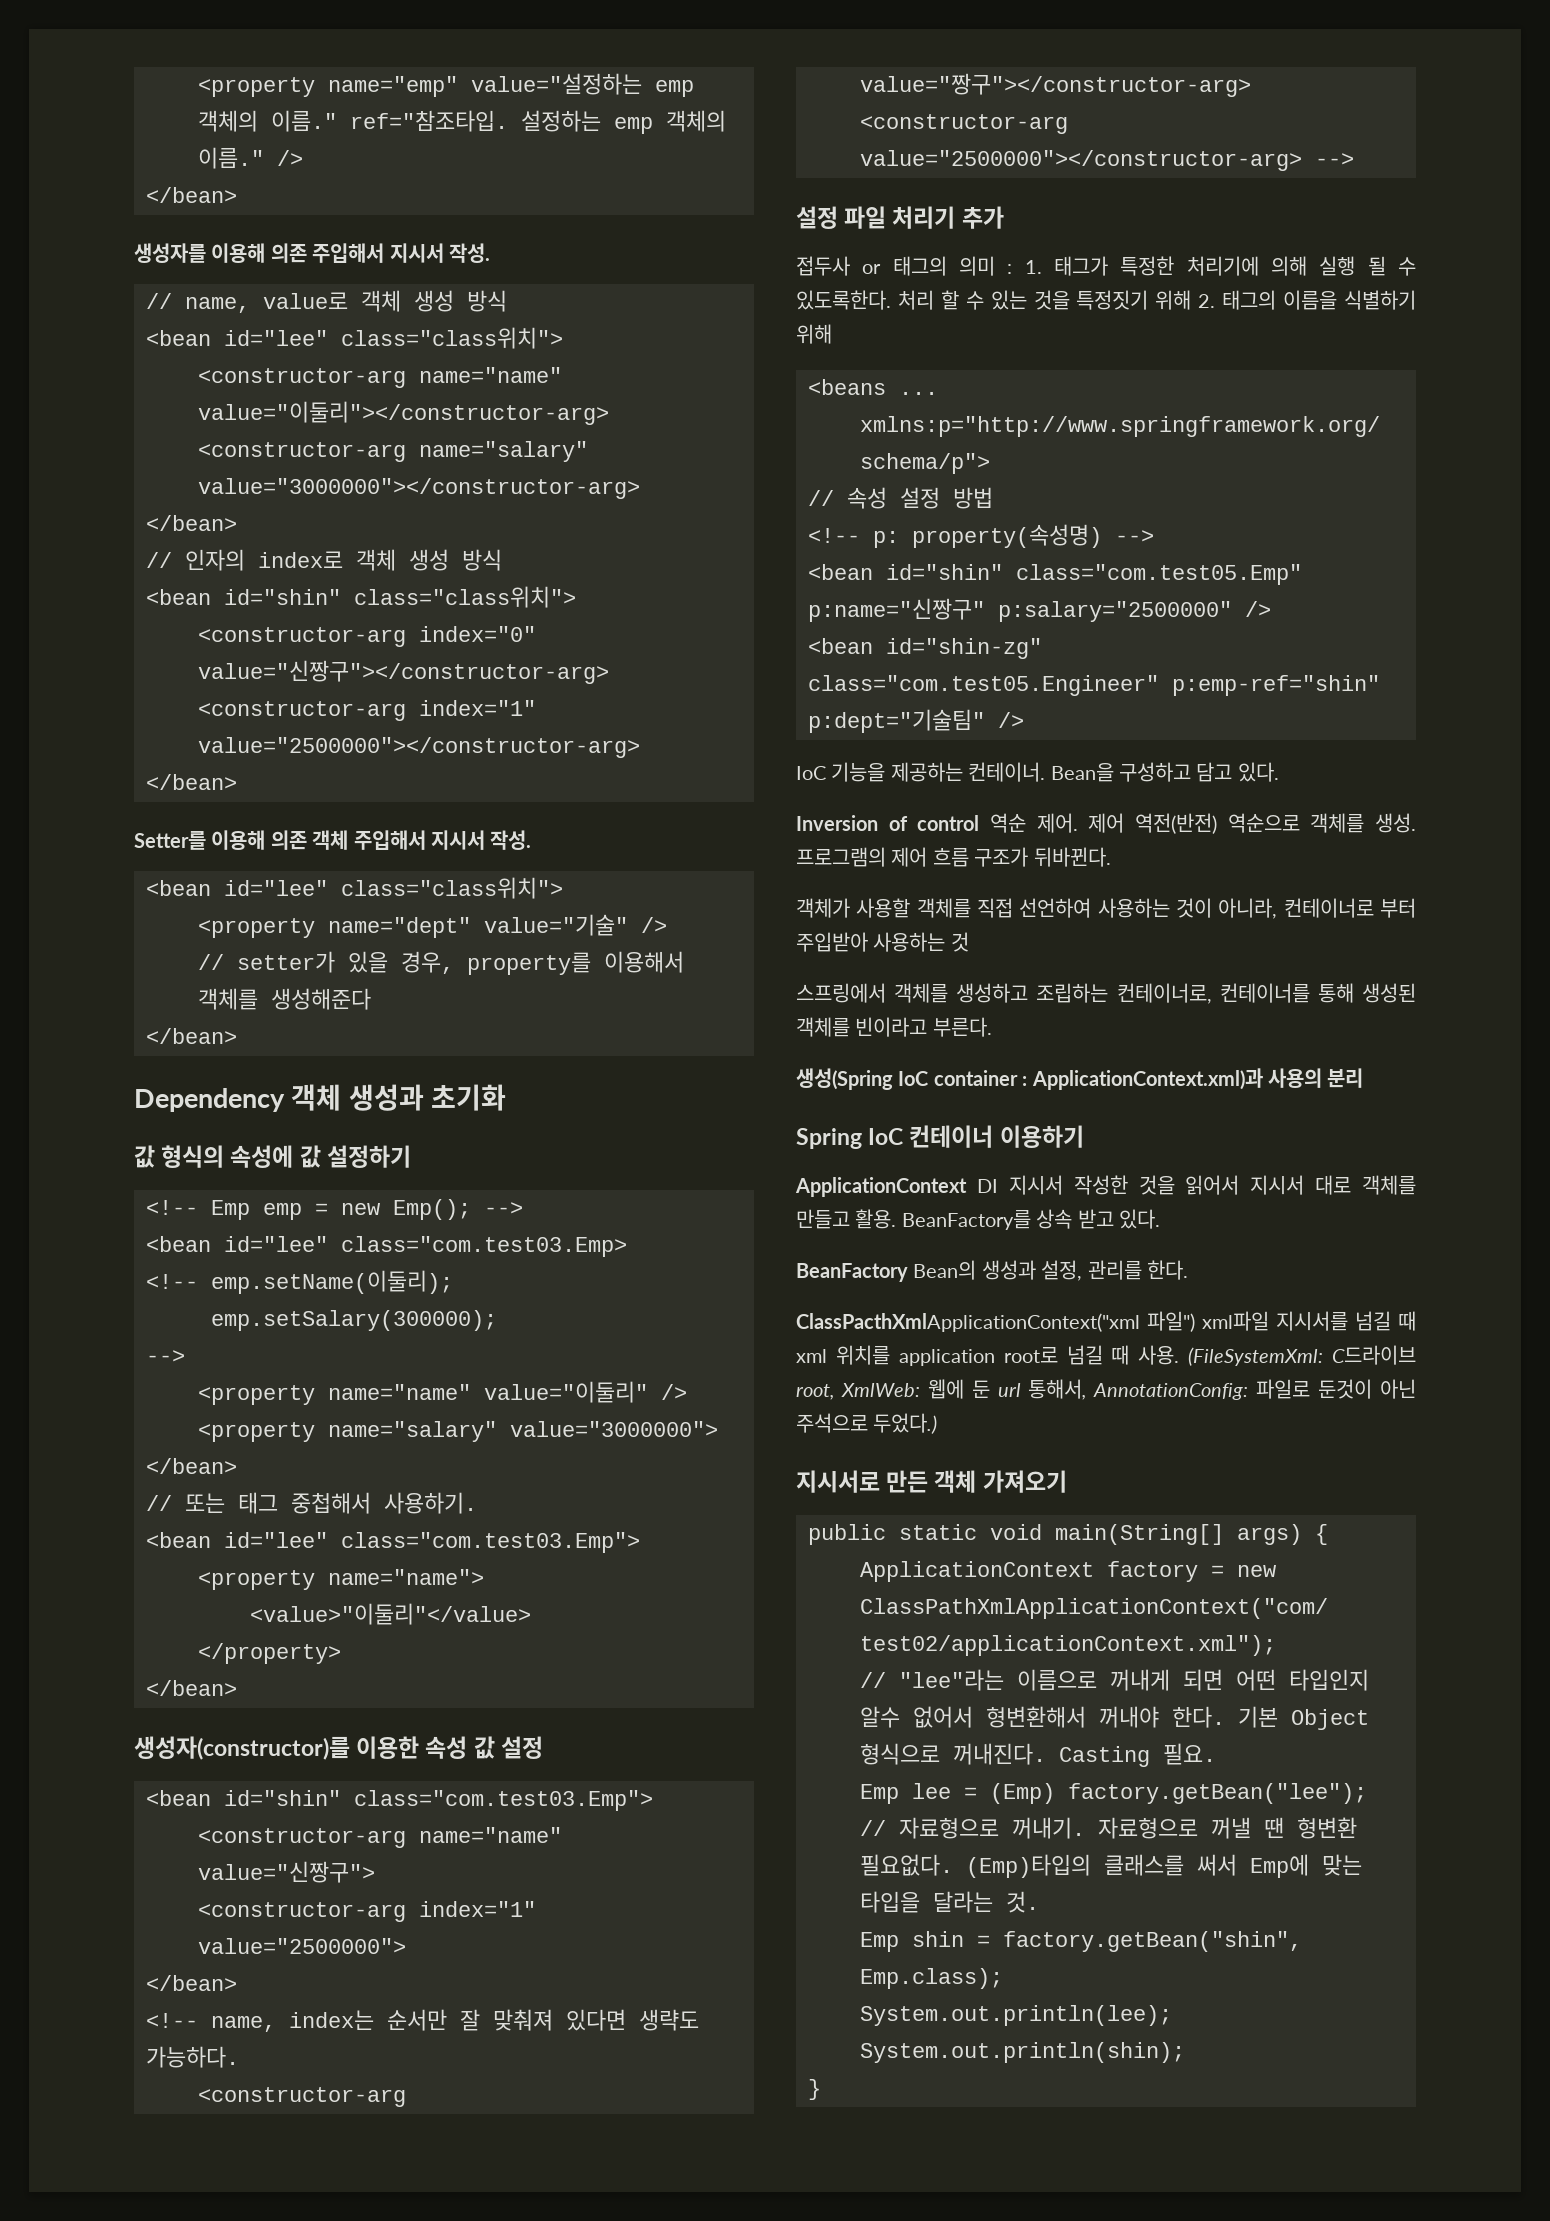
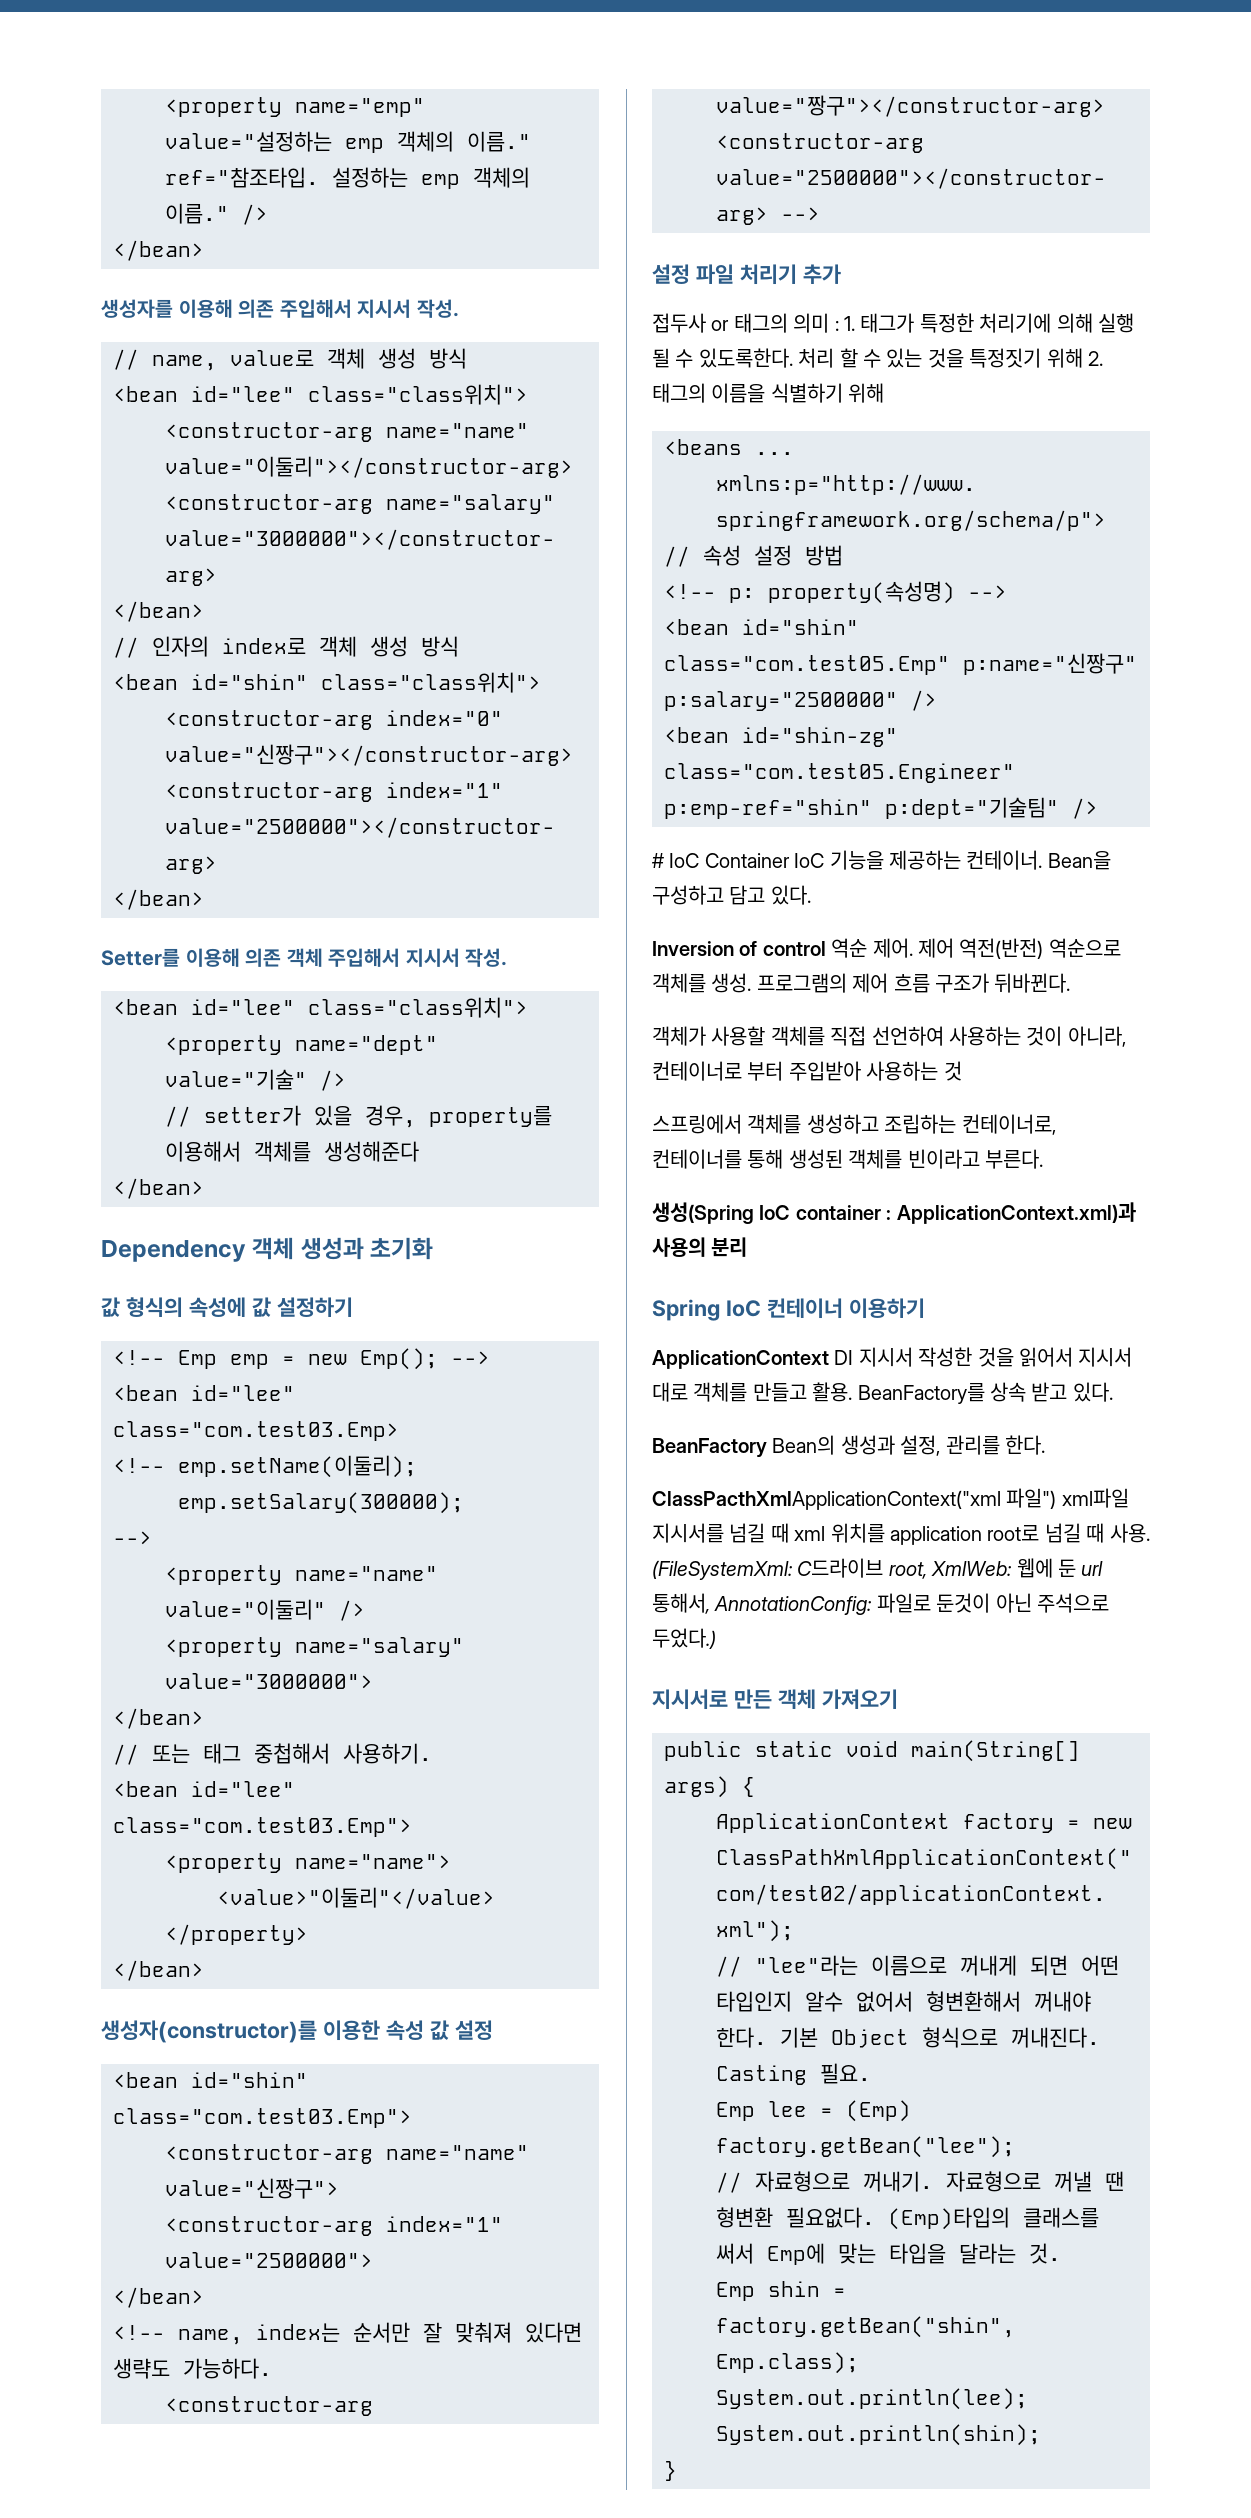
- IoC 기능을 제공하는 컨테이너.
+ # IoC Container IoC 기능을 제공하는 컨테이너.

